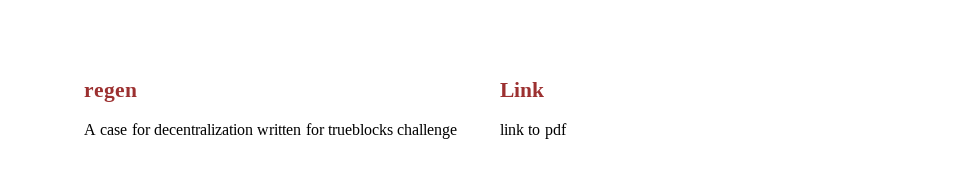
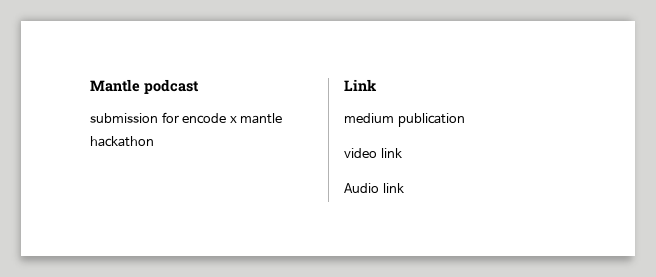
- regen
- A case for decentralization written for trueblocks challenge
+ Mantle podcast
+ submission for encode x mantle hackathon
  Link
- link to pdf
+ medium publication
+ video link
+ Audio link

